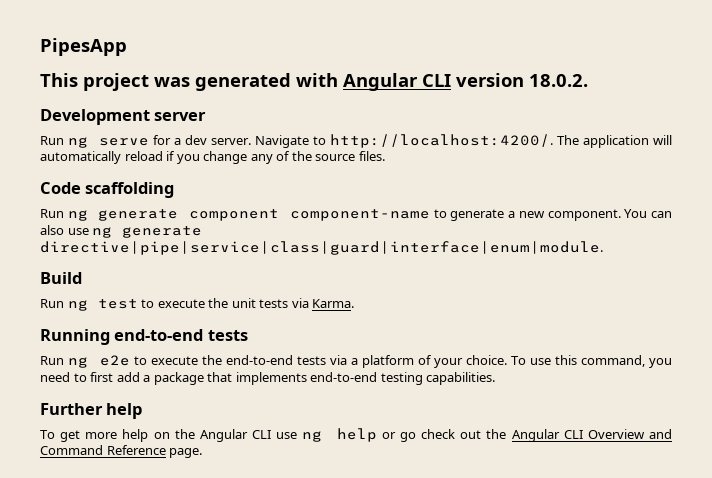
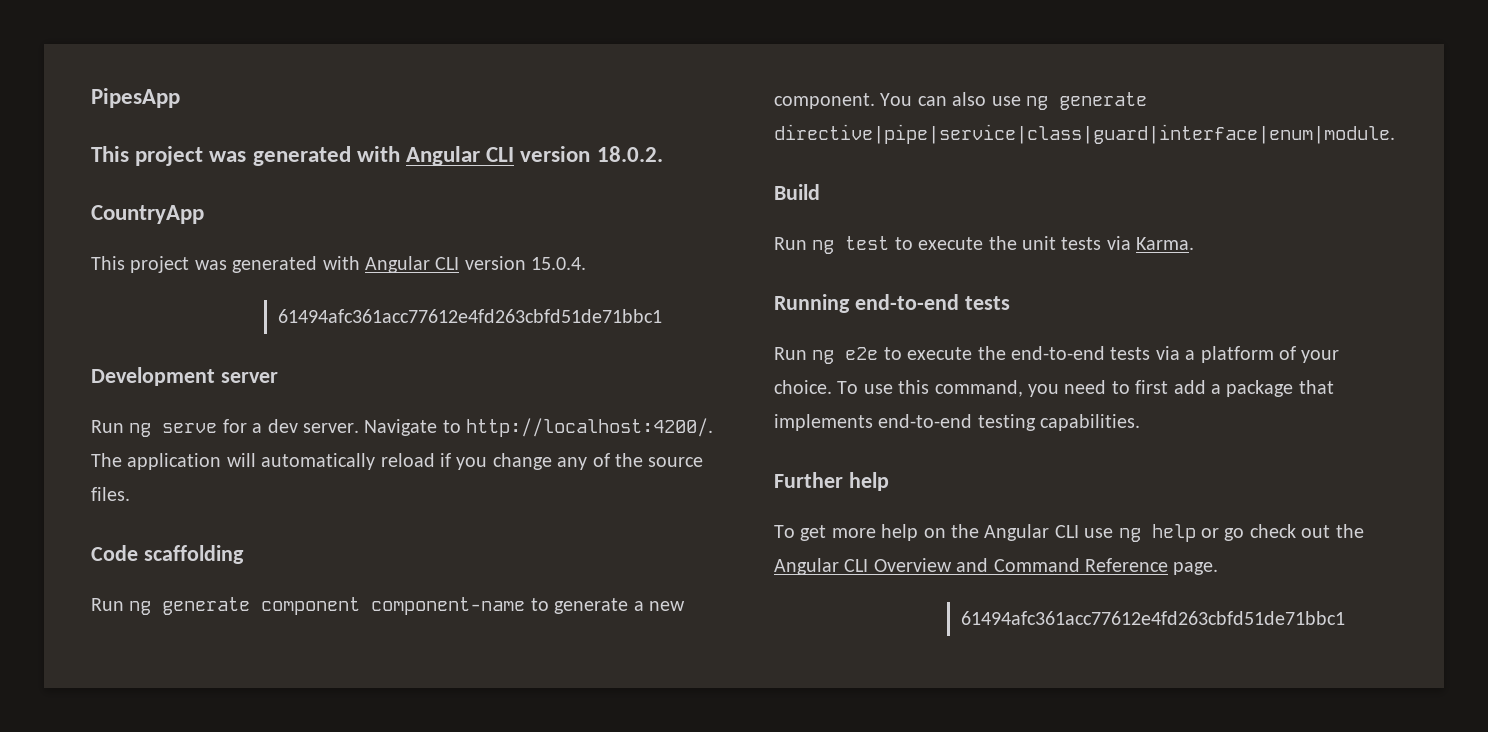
+ CountryApp
+ This project was generated with Angular CLI version 15.0.4.
+ 61494afc361acc77612e4fd263cbfd51de71bbc1
  To get more help on the Angular CLI use ng help or go check out the Angular CLI Overview and Command Reference page.
+ 61494afc361acc77612e4fd263cbfd51de71bbc1

